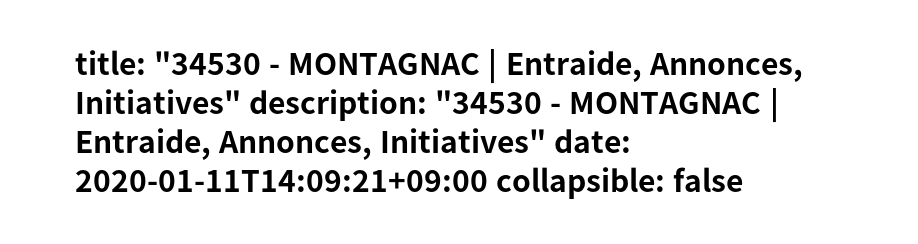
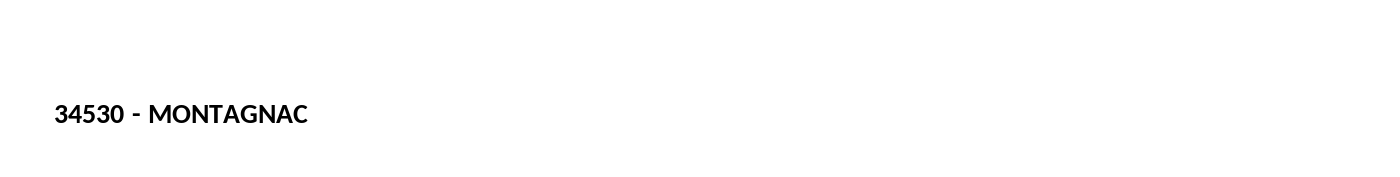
- title: "34530 - MONTAGNAC | Entraide, Annonces, Initiatives" description: "34530 - MONTAGNAC | Entraide, Annonces, Initiatives" date: 2020-01-11T14:09:21+09:00 collapsible: false
+ 34530 - MONTAGNAC

